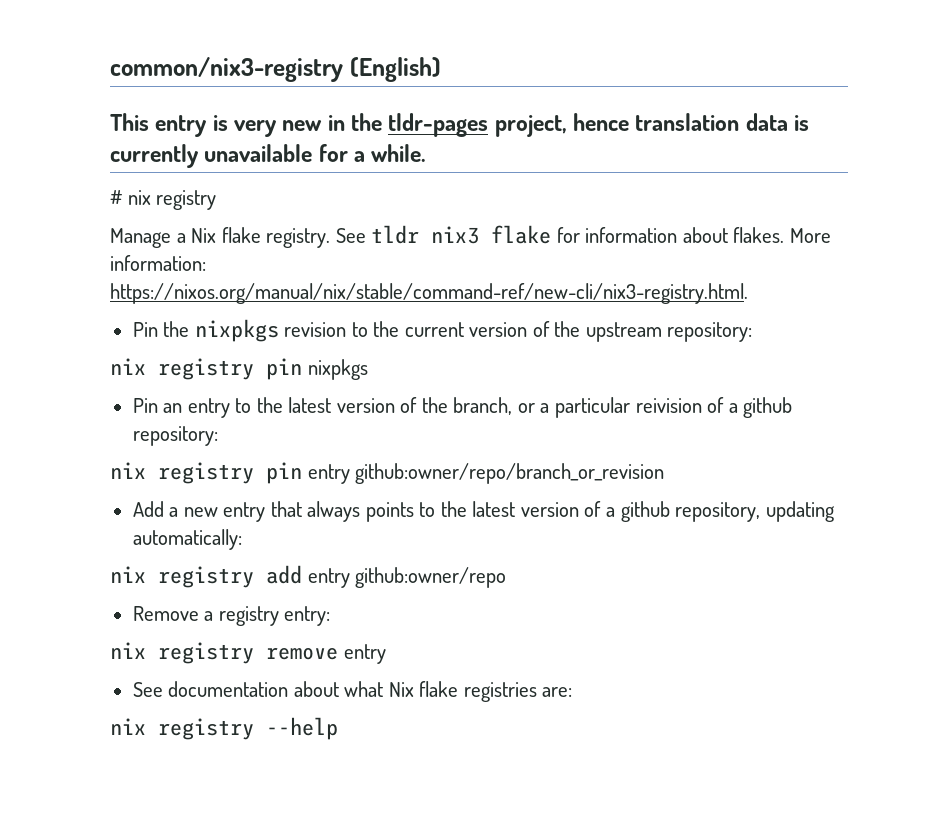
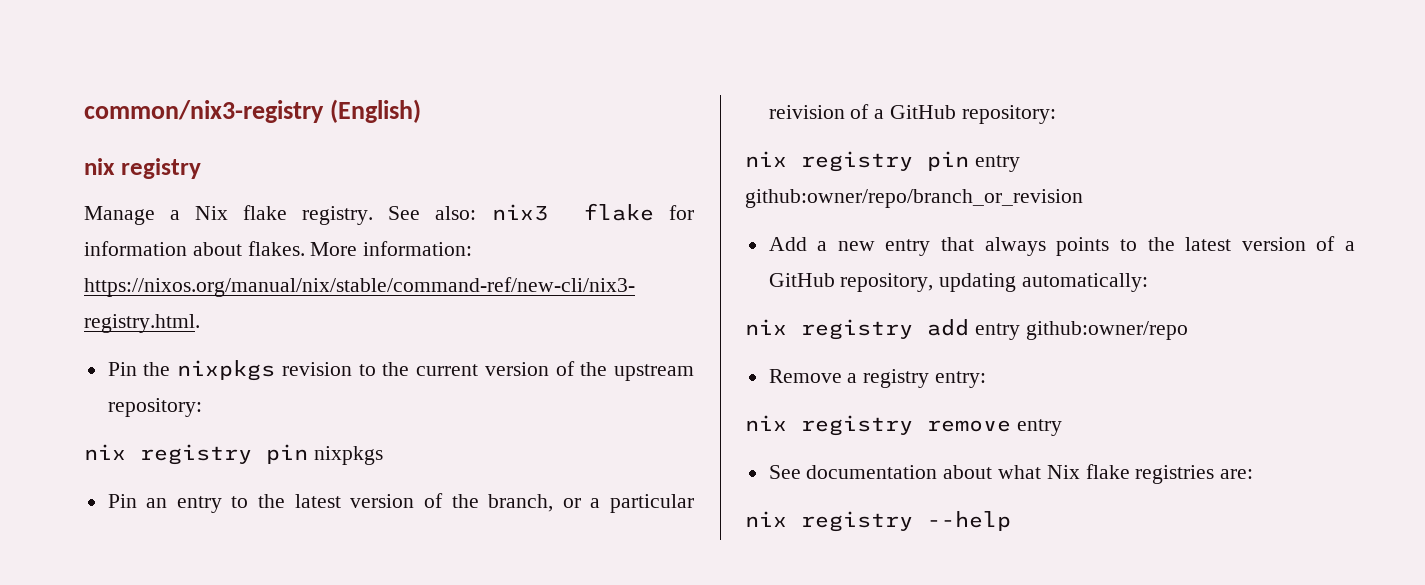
  common/nix3-registry (English)
- This entry is very new in the tldr-pages project, hence translation data is currently unavailable for a while.
- # nix registry
+ nix registry
- See tldr nix3 flake for information about flakes.
+ See also: nix3 flake for information about flakes.
- Pin an entry to the latest version of the branch, or a particular reivision of a github repository:
+ Pin an entry to the latest version of the branch, or a particular reivision of a GitHub repository:
- Add a new entry that always points to the latest version of a github repository, updating automatically:
+ Add a new entry that always points to the latest version of a GitHub repository, updating automatically:

